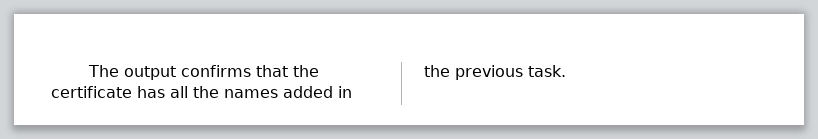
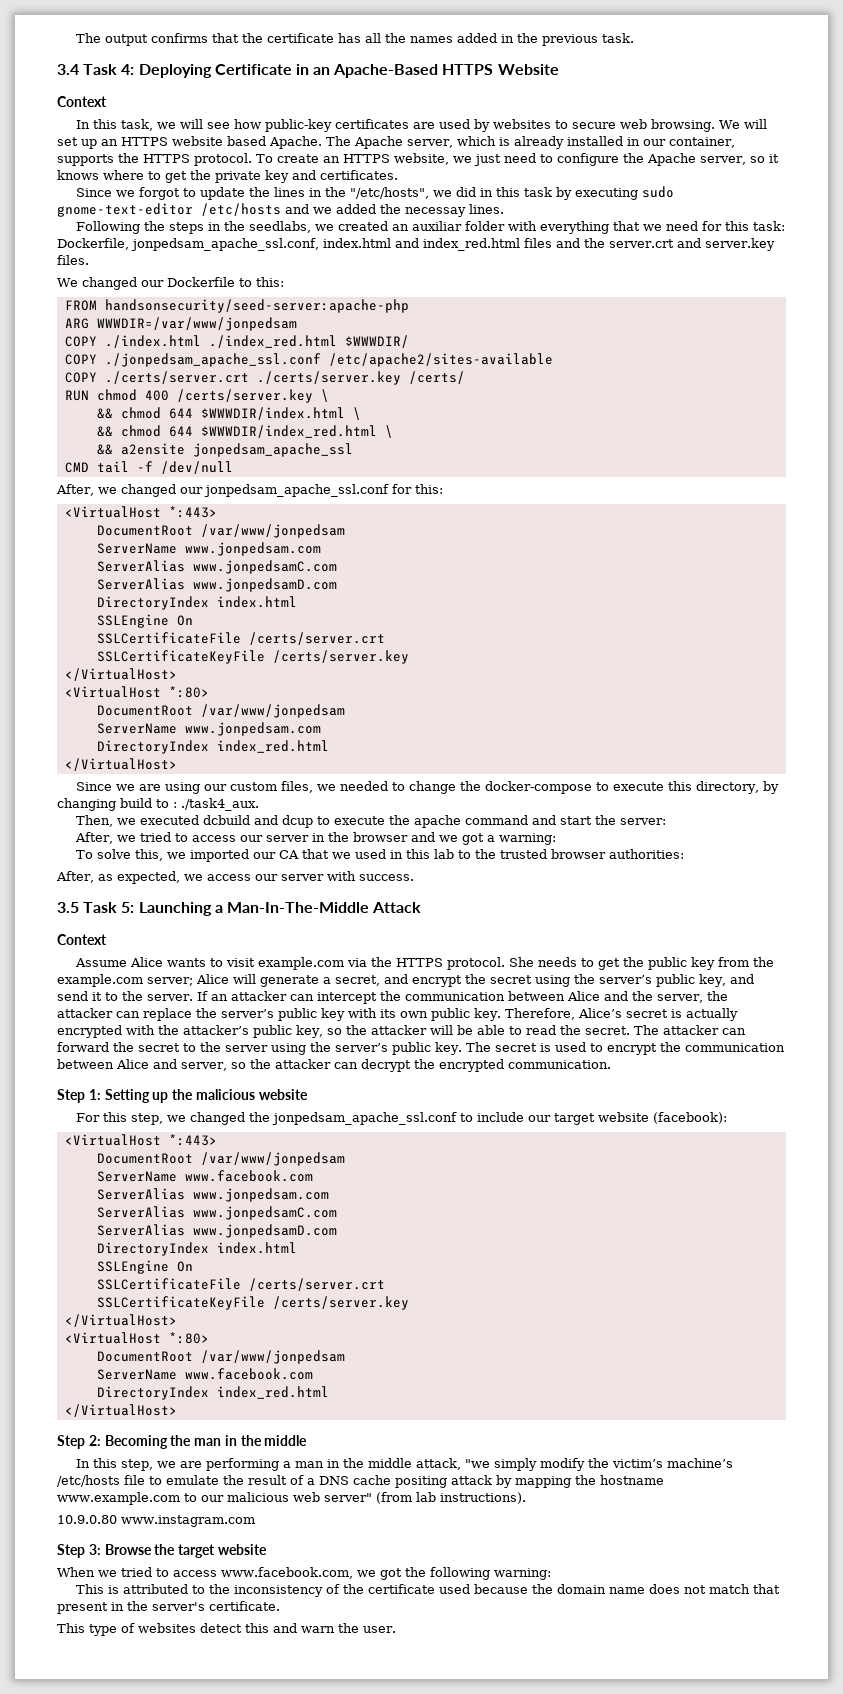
+ 3.4 Task 4: Deploying Certificate in an Apache-Based HTTPS Website
+ Context
+ In this task, we will see how public-key certificates are used by websites to secure web browsing. We will set up an HTTPS website based Apache. The Apache server, which is already installed in our container, supports the HTTPS protocol. To create an HTTPS website, we just need to configure the Apache server, so it knows where to get the private key and certificates.
+ Since we forgot to update the lines in the "/etc/hosts", we did in this task by executing sudo gnome-text-editor /etc/hosts and we added the necessay lines.
+ Following the steps in the seedlabs, we created an auxiliar folder with everything that we need for this task: Dockerfile, jonpedsam_apache_ssl.conf, index.html and index_red.html files and the server.crt and server.key files.
+ We changed our Dockerfile to this:
+ FROM handsonsecurity/seed-server:apache-php
+ ARG WWWDIR=/var/www/jonpedsam
+ COPY ./index.html ./index_red.html $WWWDIR/
+ COPY ./jonpedsam_apache_ssl.conf /etc/apache2/sites-available
+ COPY ./certs/server.crt ./certs/server.key /certs/
+ RUN chmod 400 /certs/server.key \
+ && chmod 644 $WWWDIR/index.html \
+ && chmod 644 $WWWDIR/index_red.html \
+ && a2ensite jonpedsam_apache_ssl
+ CMD tail -f /dev/null
+ After, we changed our jonpedsam_apache_ssl.conf for this:
+ <VirtualHost *:443>
+ DocumentRoot /var/www/jonpedsam
+ ServerName www.jonpedsam.com
+ ServerAlias www.jonpedsamC.com
+ ServerAlias www.jonpedsamD.com
+ DirectoryIndex index.html
+ SSLEngine On
+ SSLCertificateFile /certs/server.crt
+ SSLCertificateKeyFile /certs/server.key
+ </VirtualHost>
+ <VirtualHost *:80>
+ DocumentRoot /var/www/jonpedsam
+ ServerName www.jonpedsam.com
+ DirectoryIndex index_red.html
+ </VirtualHost>
+ Since we are using our custom files, we needed to change the docker-compose to execute this directory, by changing build to : ./task4_aux.
+ Then, we executed dcbuild and dcup to execute the apache command and start the server:
+ After, we tried to access our server in the browser and we got a warning:
+ To solve this, we imported our CA that we used in this lab to the trusted browser authorities:
+ After, as expected, we access our server with success.
+ 3.5 Task 5: Launching a Man-In-The-Middle Attack
+ Context
+ Assume Alice wants to visit example.com via the HTTPS protocol. She needs to get the public key from the example.com server; Alice will generate a secret, and encrypt the secret using the server’s public key, and send it to the server. If an attacker can intercept the communication between Alice and the server, the attacker can replace the server’s public key with its own public key. Therefore, Alice’s secret is actually encrypted with the attacker’s public key, so the attacker will be able to read the secret. The attacker can forward the secret to the server using the server’s public key. The secret is used to encrypt the communication between Alice and server, so the attacker can decrypt the encrypted communication.
+ Step 1: Setting up the malicious website
+ For this step, we changed the jonpedsam_apache_ssl.conf to include our target website (facebook):
+ <VirtualHost *:443>
+ DocumentRoot /var/www/jonpedsam
+ ServerName www.facebook.com
+ ServerAlias www.jonpedsam.com
+ ServerAlias www.jonpedsamC.com
+ ServerAlias www.jonpedsamD.com
+ DirectoryIndex index.html
+ SSLEngine On
+ SSLCertificateFile /certs/server.crt
+ SSLCertificateKeyFile /certs/server.key
+ </VirtualHost>
+ <VirtualHost *:80>
+ DocumentRoot /var/www/jonpedsam
+ ServerName www.facebook.com
+ DirectoryIndex index_red.html
+ </VirtualHost>
+ Step 2: Becoming the man in the middle
+ In this step, we are performing a man in the middle attack, "we simply modify the victim’s machine’s /etc/hosts file to emulate the result of a DNS cache positing attack by mapping the hostname www.example.com to our malicious web server" (from lab instructions).
+ 10.9.0.80 www.instagram.com
+ Step 3: Browse the target website
+ When we tried to access www.facebook.com, we got the following warning:
+ This is attributed to the inconsistency of the certificate used because the domain name does not match that present in the server's certificate.
+ This type of websites detect this and warn the user.

